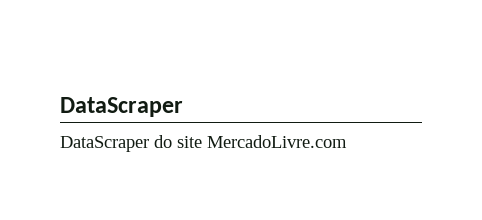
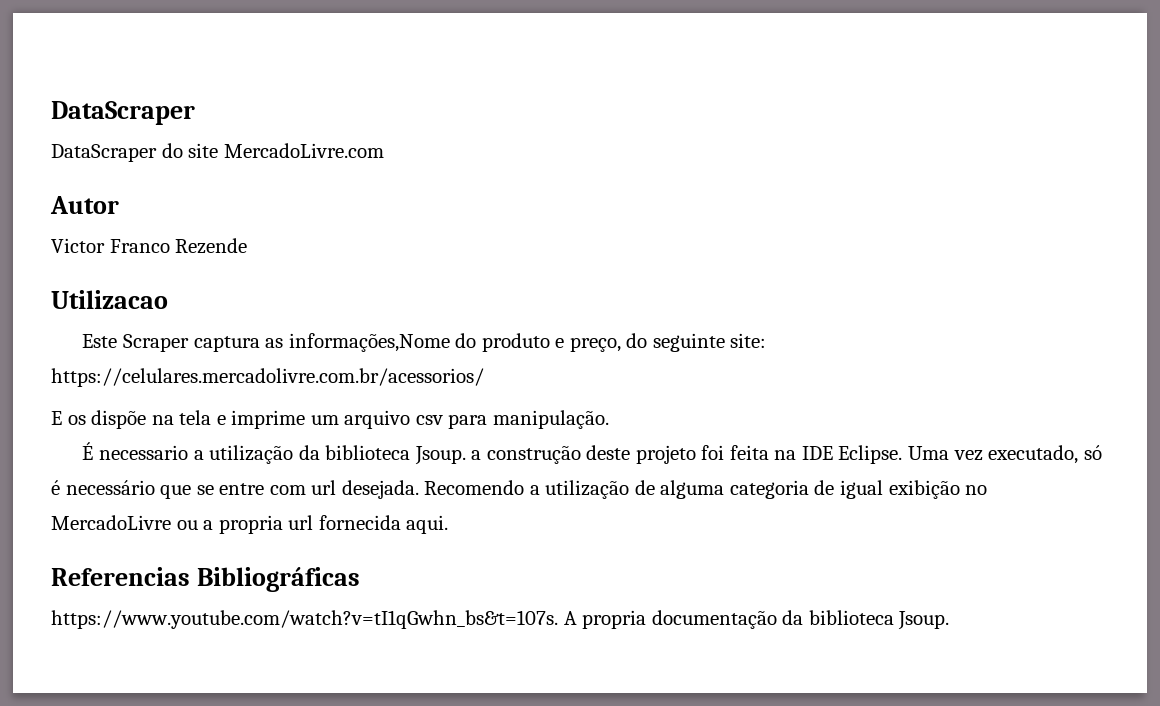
+ Autor
+ Victor Franco Rezende
+ Utilizacao
+ Este Scraper captura as informações,Nome do produto e preço, do seguinte site: https://celulares.mercadolivre.com.br/acessorios/
+ E os dispõe na tela e imprime um arquivo csv para manipulação.
+ É necessario a utilização da biblioteca Jsoup. a construção deste projeto foi feita na IDE Eclipse. Uma vez executado, só é necessário que se entre com url desejada. Recomendo a utilização de alguma categoria de igual exibição no MercadoLivre ou a propria url fornecida aqui.
+ Referencias Bibliográficas
+ https://www.youtube.com/watch?v=tI1qGwhn_bs&t=107s. A propria documentação da biblioteca Jsoup.

